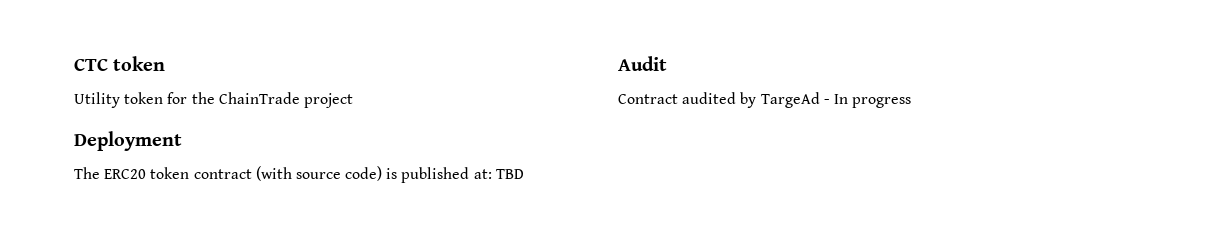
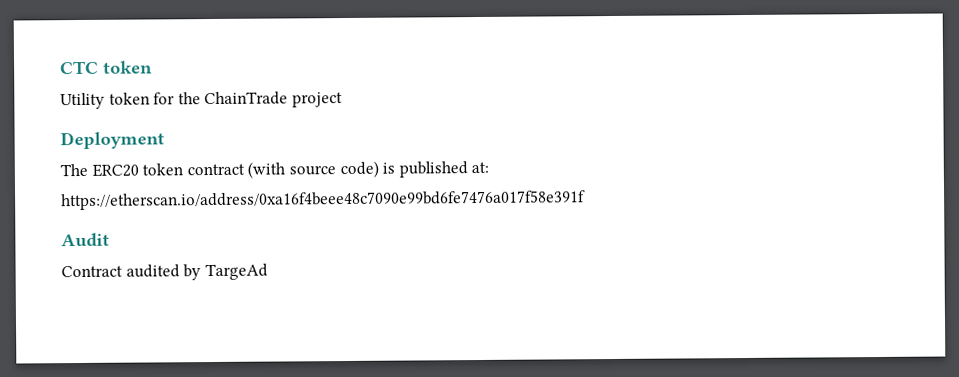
- The ERC20 token contract (with source code) is published at: TBD
+ The ERC20 token contract (with source code) is published at:
+ https://etherscan.io/address/0xa16f4beee48c7090e99bd6fe7476a017f58e391f
- Contract audited by TargeAd - In progress
+ Contract audited by TargeAd

